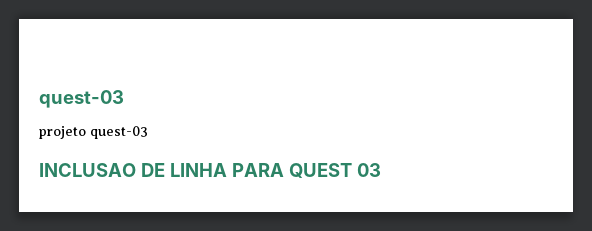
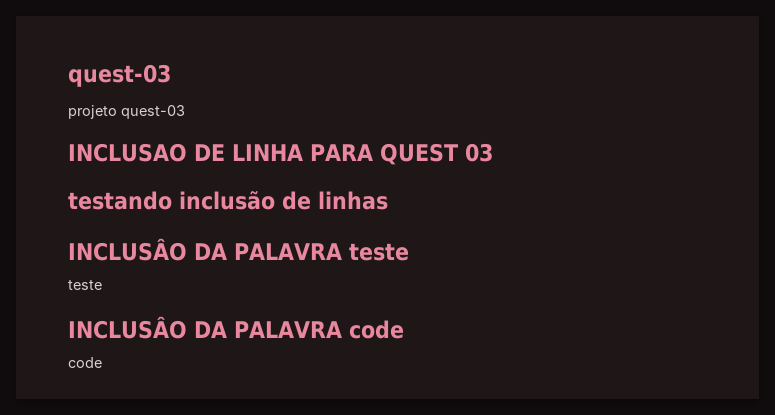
+ testando inclusão de linhas
+ INCLUSÂO DA PALAVRA teste
+ teste
+ INCLUSÂO DA PALAVRA code
+ code

